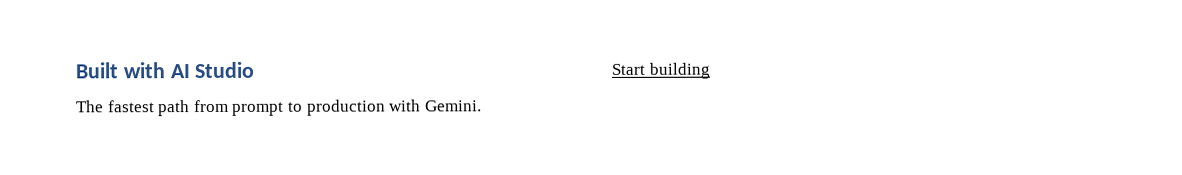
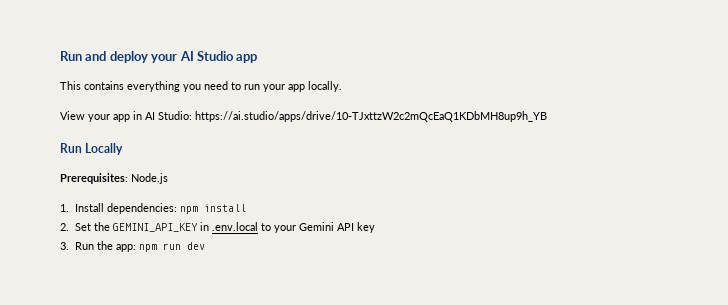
- Built with AI Studio
- The fastest path from prompt to production with Gemini.
- Start building
+ Run and deploy your AI Studio app
+ This contains everything you need to run your app locally.
+ View your app in AI Studio: https://ai.studio/apps/drive/10-TJxttzW2c2mQcEaQ1KDbMH8up9h_YB
+ Run Locally
+ Prerequisites: Node.js
+ 1. Install dependencies: npm install
+ 2. Set the GEMINI_API_KEY in .env.local to your Gemini API key
+ 3. Run the app: npm run dev

